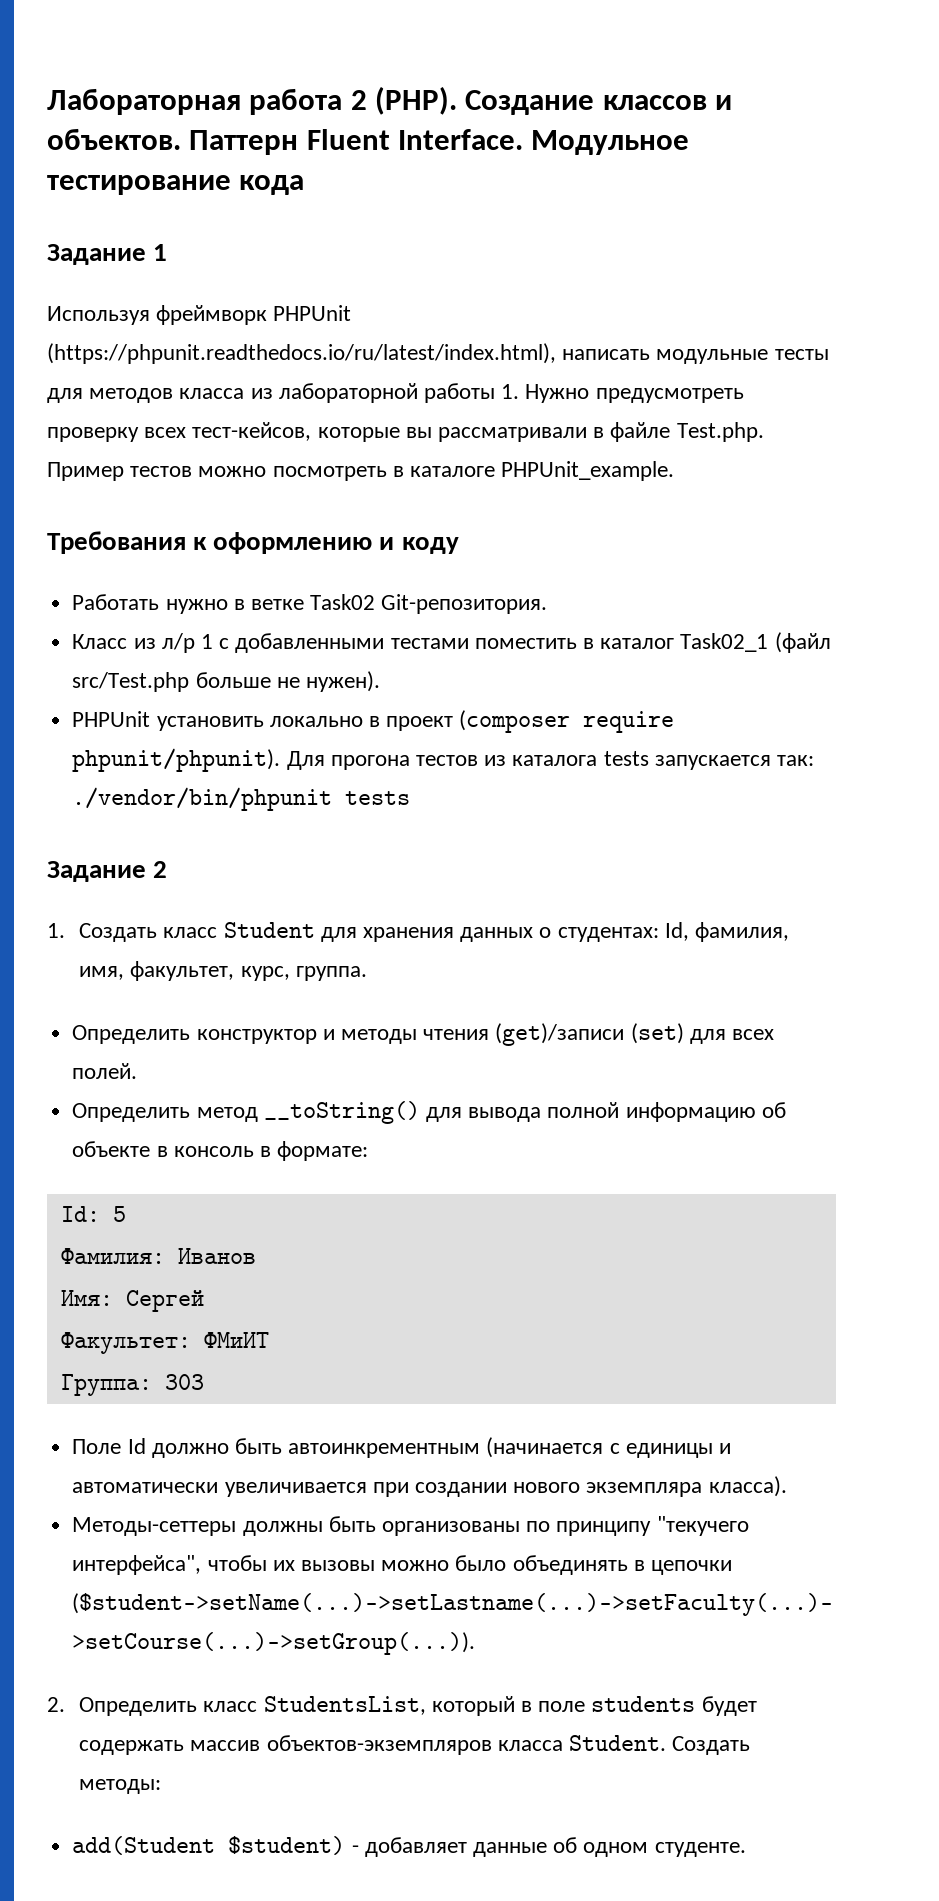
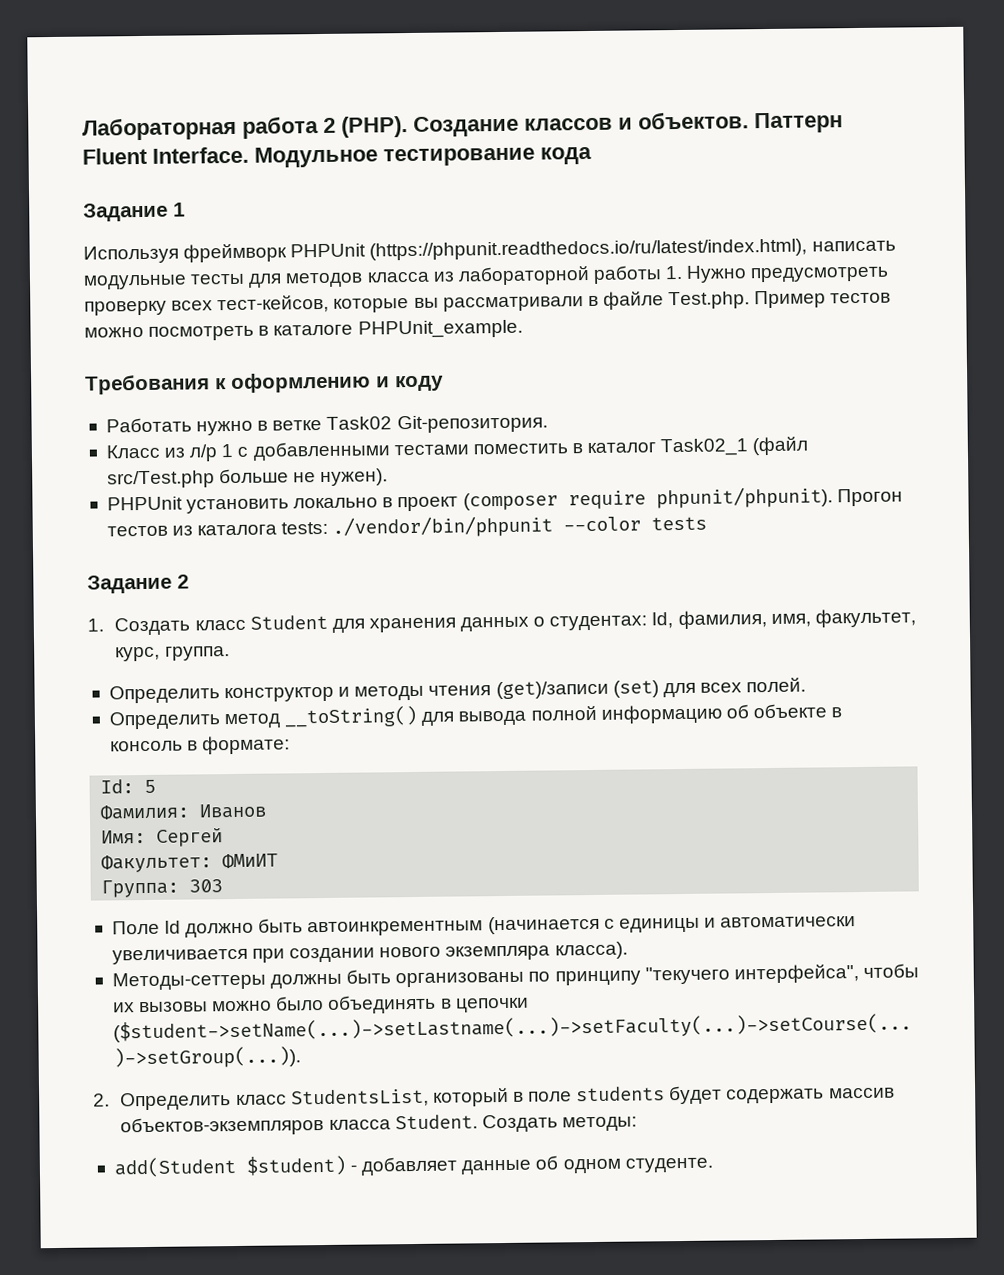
- Для прогона тестов из каталога tests запускается так: ./vendor/bin/phpunit tests
+ Прогон тестов из каталога tests: ./vendor/bin/phpunit --color tests

